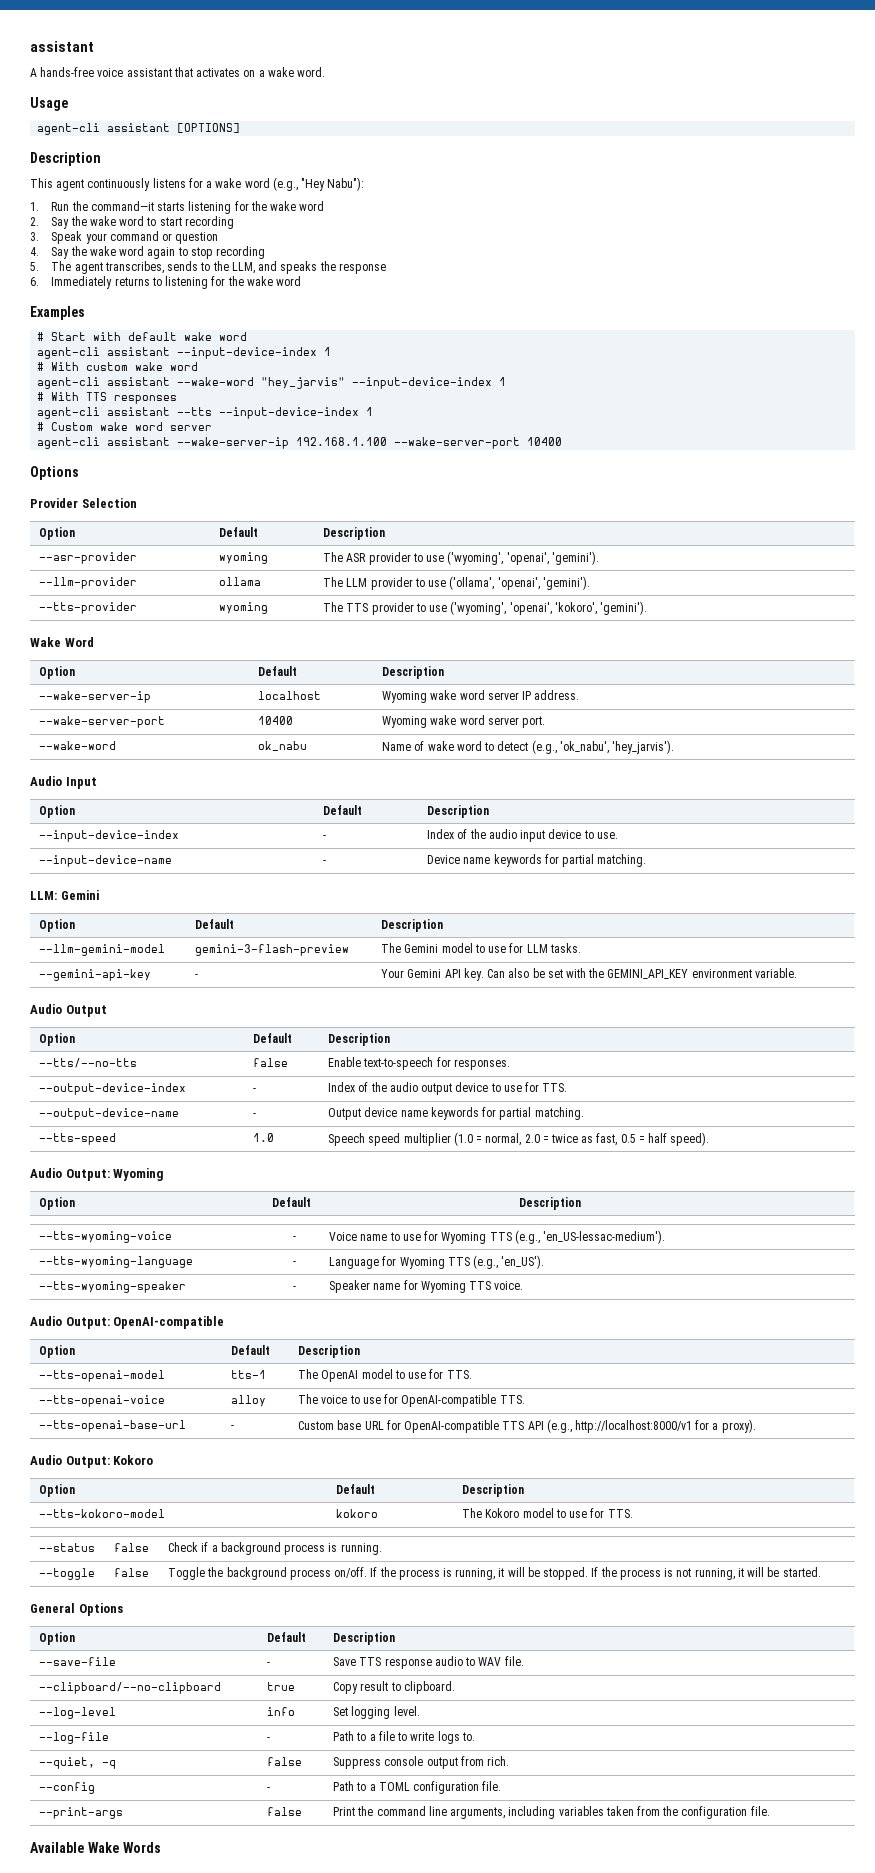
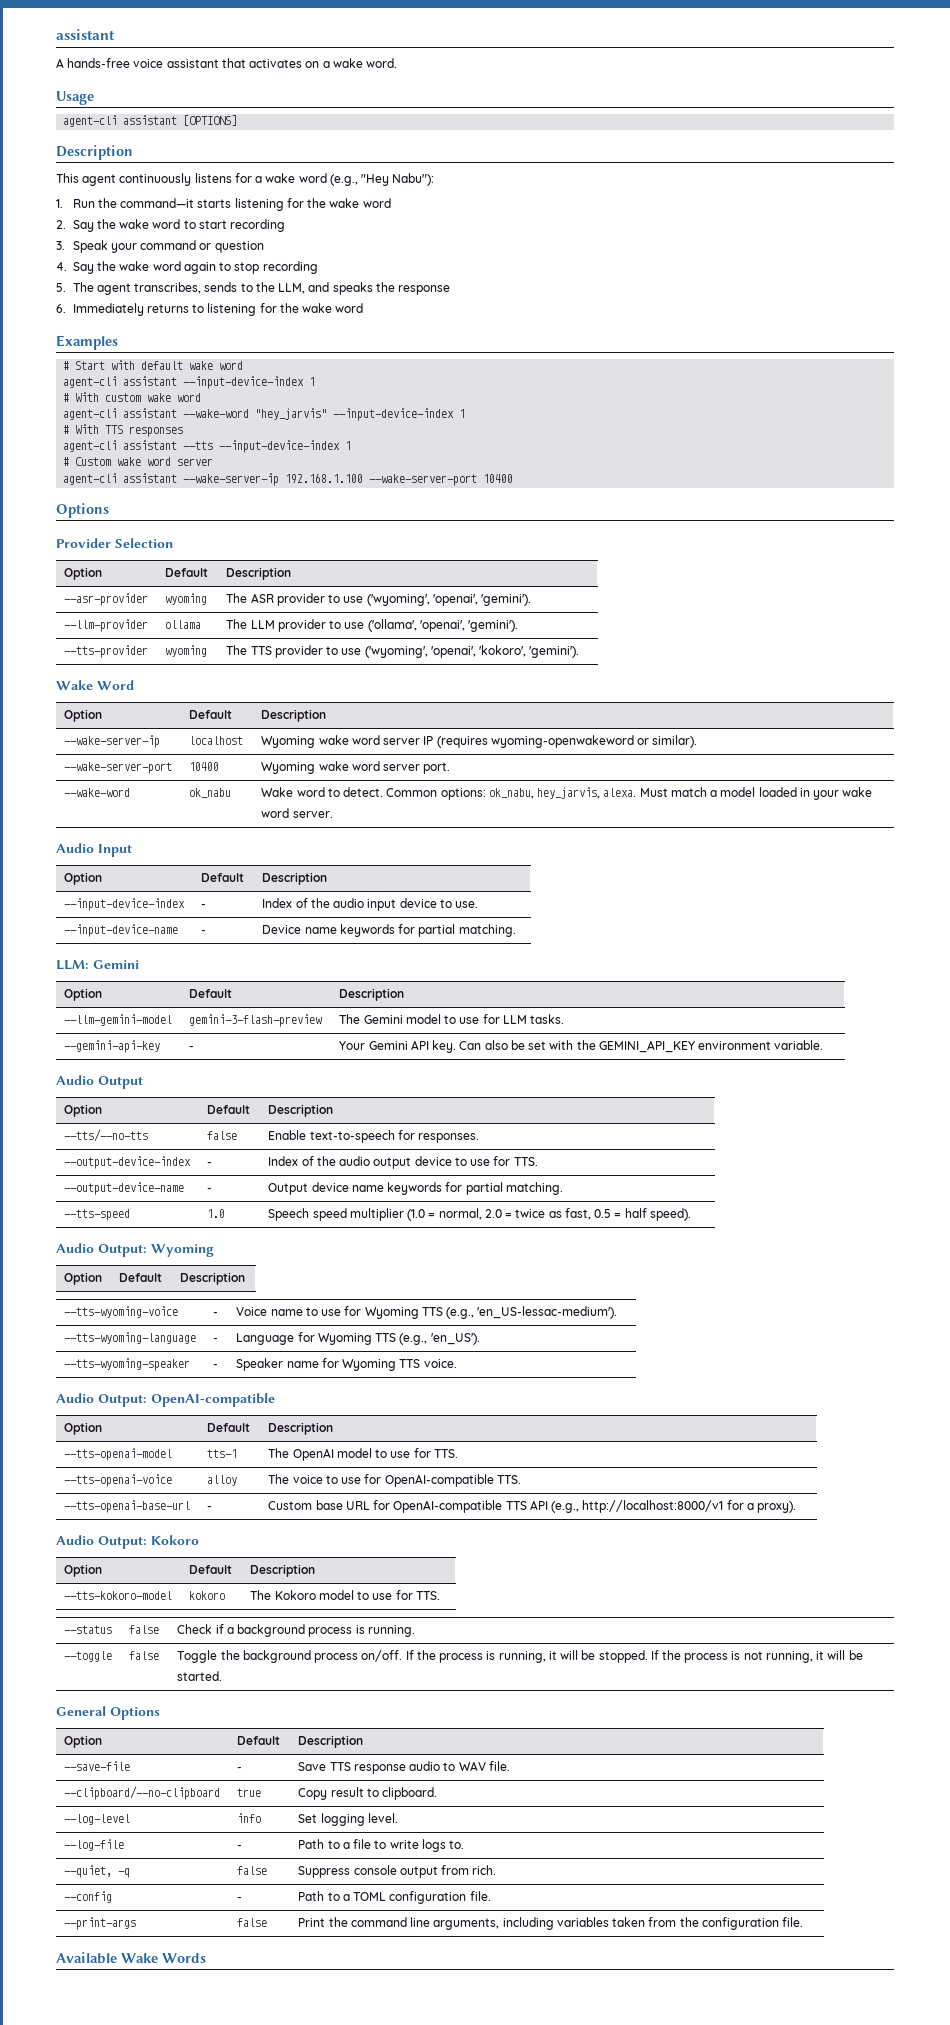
- --wake-server-ip | localhost | Wyoming wake word server IP address.
+ --wake-server-ip | localhost | Wyoming wake word server IP (requires wyoming-openwakeword or similar).
- --wake-word | ok_nabu | Name of wake word to detect (e.g., 'ok_nabu', 'hey_jarvis').
+ --wake-word | ok_nabu | Wake word to detect. Common options: ok_nabu, hey_jarvis, alexa. Must match a model loaded in your wake word server.

